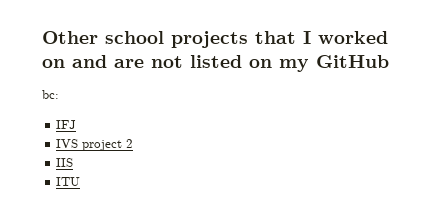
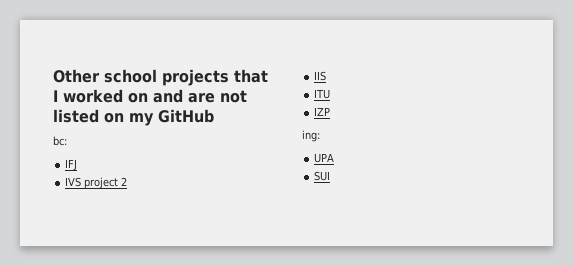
+ IZP
+ ing:
+ UPA
+ SUI

